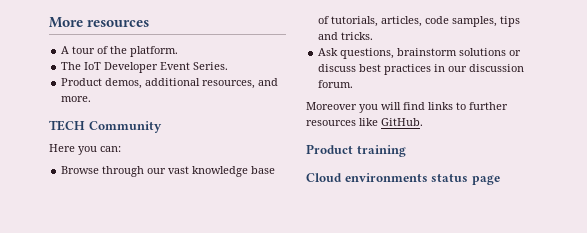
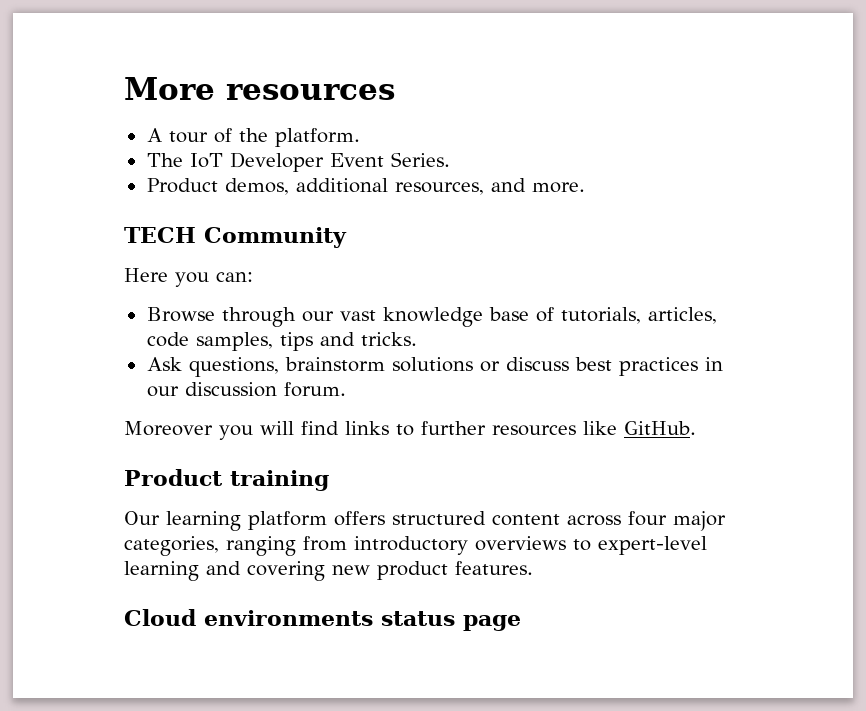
+ Our learning platform offers structured content across four major categories, ranging from introductory overviews to expert-level learning and covering new product features.

